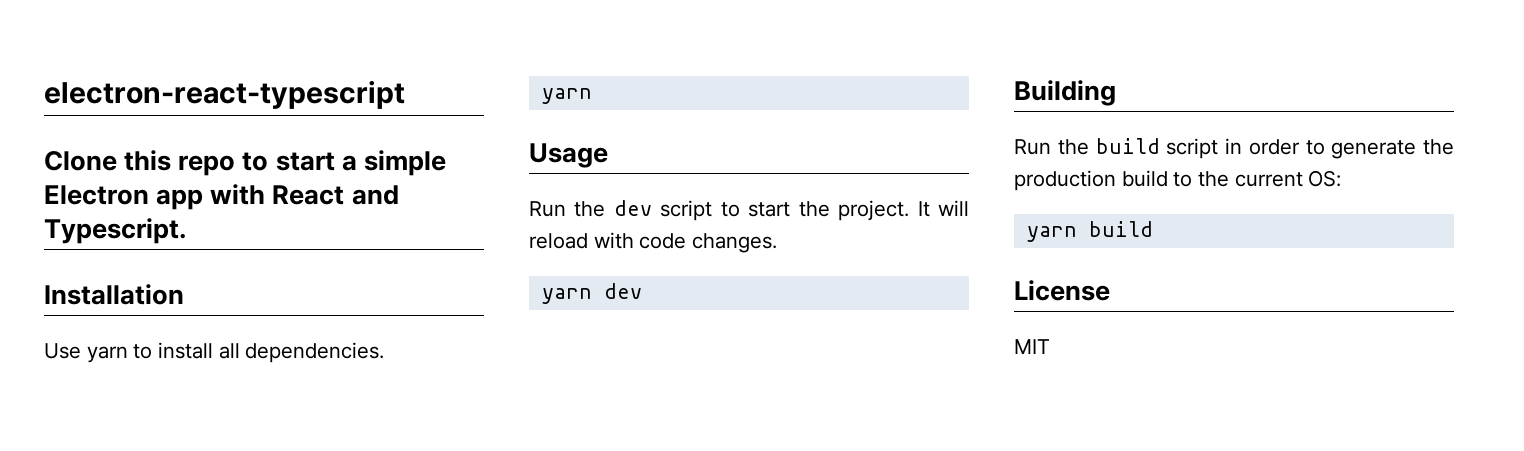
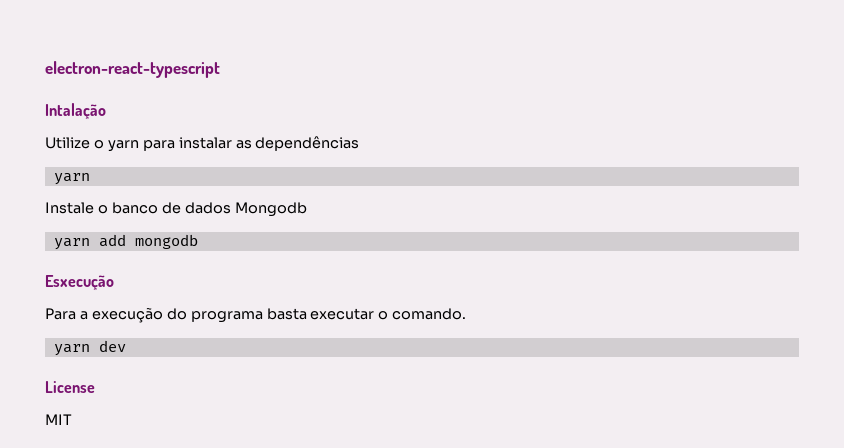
- Clone this repo to start a simple Electron app with React and Typescript.
- Installation
- Use yarn to install all dependencies.
+ Intalação
+ Utilize o yarn para instalar as dependências
  yarn
- Usage
- Run the dev script to start the project. It will reload with code changes.
+ Instale o banco de dados Mongodb
+ yarn add mongodb
+ Esxecução
+ Para a execução do programa basta executar o comando.
  yarn dev
- Building
- Run the build script in order to generate the production build to the current OS:
- yarn build

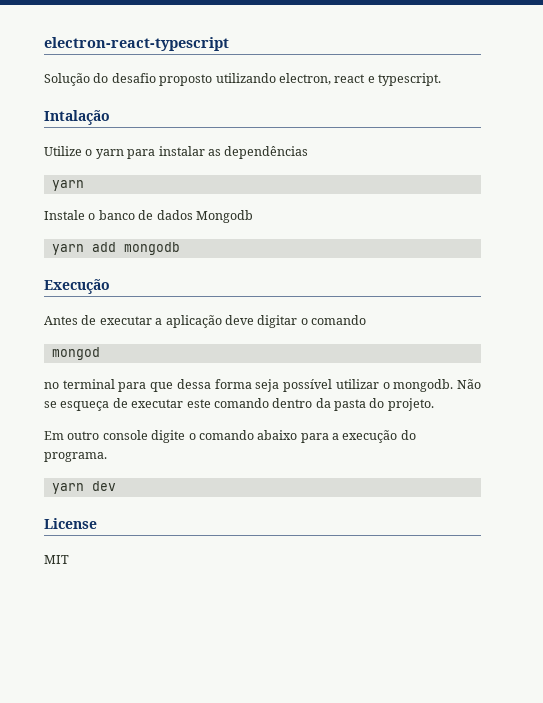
+ Solução do desafio proposto utilizando electron, react e typescript.
- Esxecução
- Para a execução do programa basta executar o comando.
+ Execução
+ Antes de executar a aplicação deve digitar o comando
+ mongod
+ no terminal para que dessa forma seja possível utilizar o mongodb. Não se esqueça de executar este comando dentro da pasta do projeto.
+ Em outro console digite o comando abaixo para a execução do programa.

